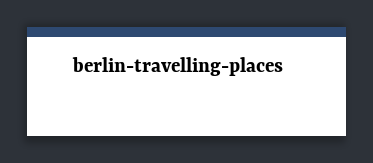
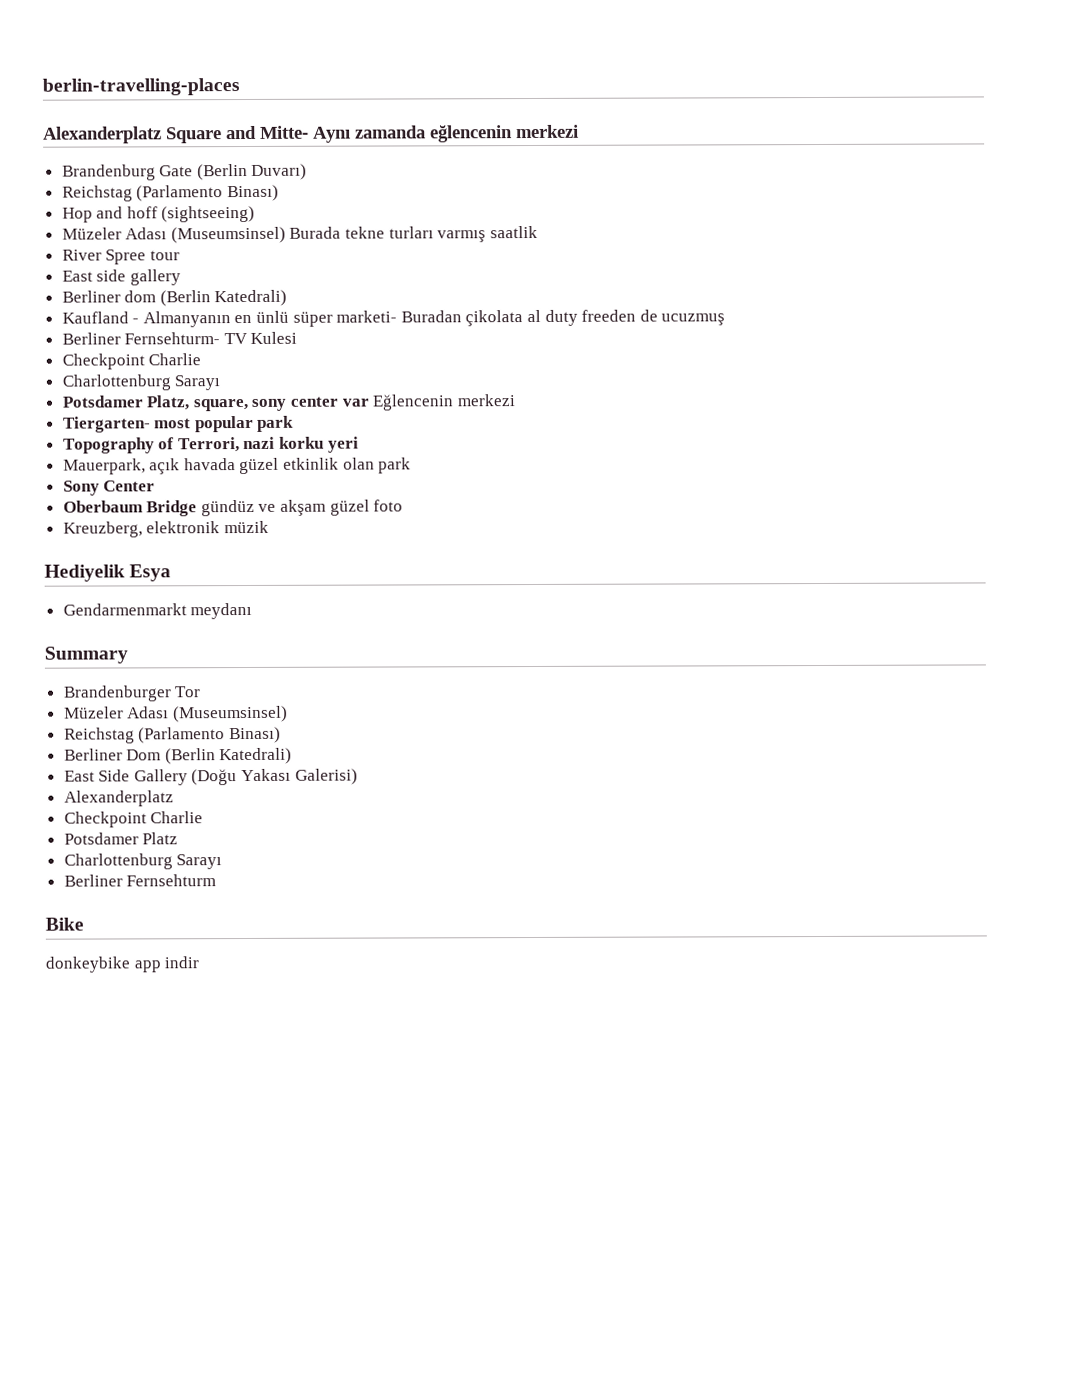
+ Alexanderplatz Square and Mitte- Aynı zamanda eğlencenin merkezi
+ Brandenburg Gate (Berlin Duvarı)
+ Reichstag (Parlamento Binası)
+ Hop and hoff (sightseeing)
+ Müzeler Adası (Museumsinsel) Burada tekne turları varmış saatlik
+ River Spree tour
+ East side gallery
+ Berliner dom (Berlin Katedrali)
+ Kaufland - Almanyanın en ünlü süper marketi- Buradan çikolata al duty freeden de ucuzmuş
+ Berliner Fernsehturm- TV Kulesi
+ Checkpoint Charlie
+ Charlottenburg Sarayı
+ Potsdamer Platz, square, sony center var Eğlencenin merkezi
+ Tiergarten- most popular park
+ Topography of Terrori, nazi korku yeri
+ Mauerpark, açık havada güzel etkinlik olan park
+ Sony Center
+ Oberbaum Bridge gündüz ve akşam güzel foto
+ Kreuzberg, elektronik müzik
+ Hediyelik Esya
+ Gendarmenmarkt meydanı
+ Summary
+ Brandenburger Tor
+ Müzeler Adası (Museumsinsel)
+ Reichstag (Parlamento Binası)
+ Berliner Dom (Berlin Katedrali)
+ East Side Gallery (Doğu Yakası Galerisi)
+ Alexanderplatz
+ Checkpoint Charlie
+ Potsdamer Platz
+ Charlottenburg Sarayı
+ Berliner Fernsehturm
+ Bike
+ donkeybike app indir

